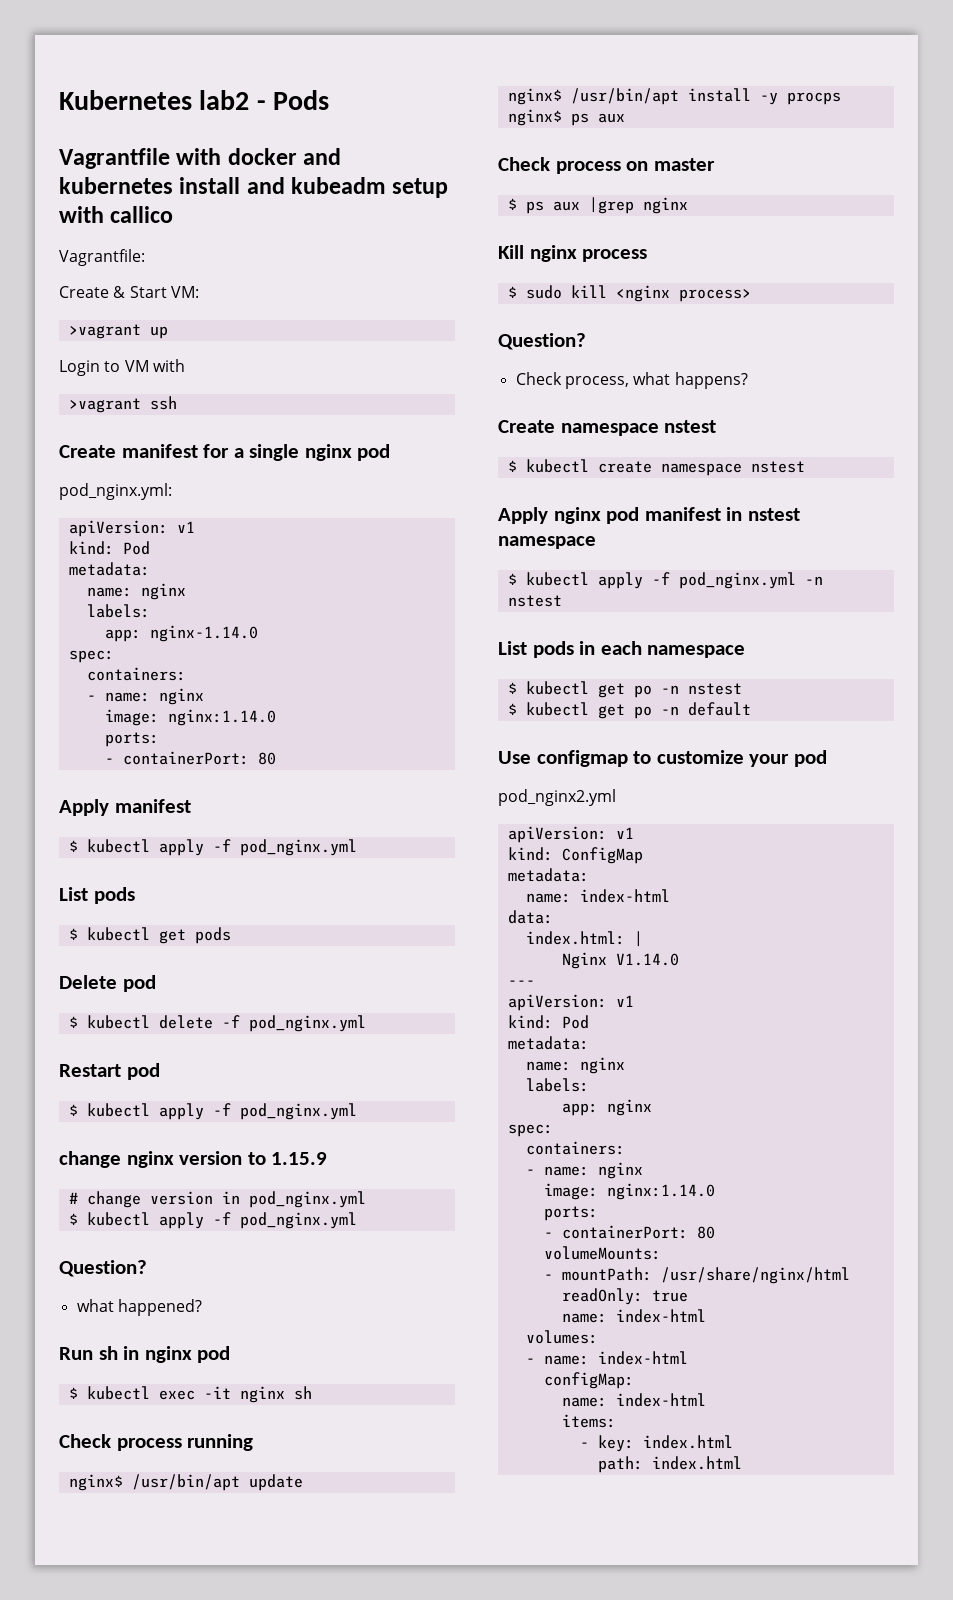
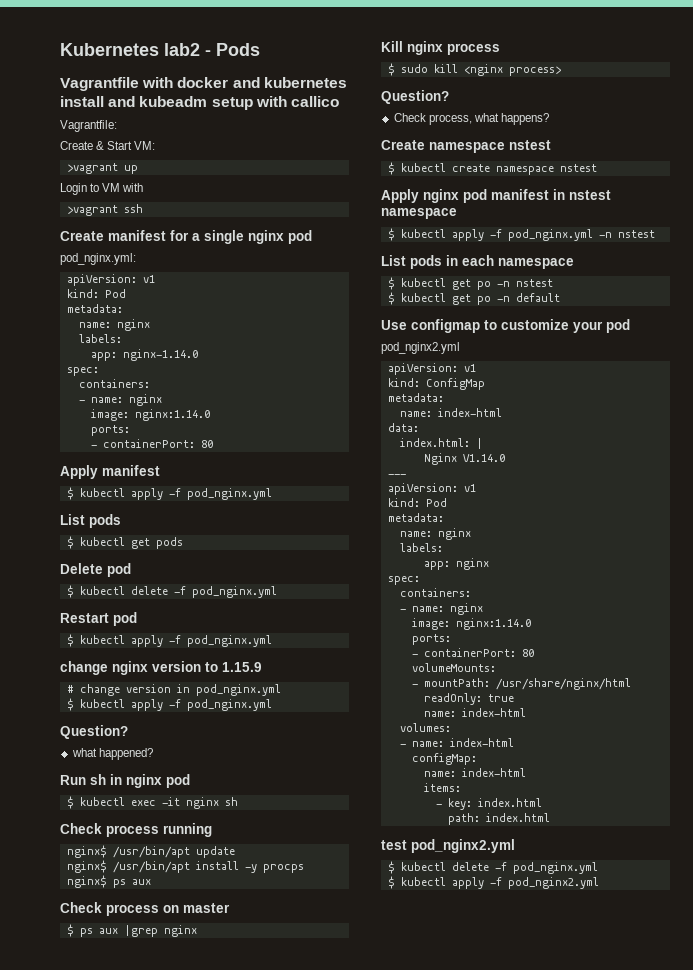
+ test pod_nginx2.yml
+ $ kubectl delete -f pod_nginx.yml
+ $ kubectl apply -f pod_nginx2.yml

